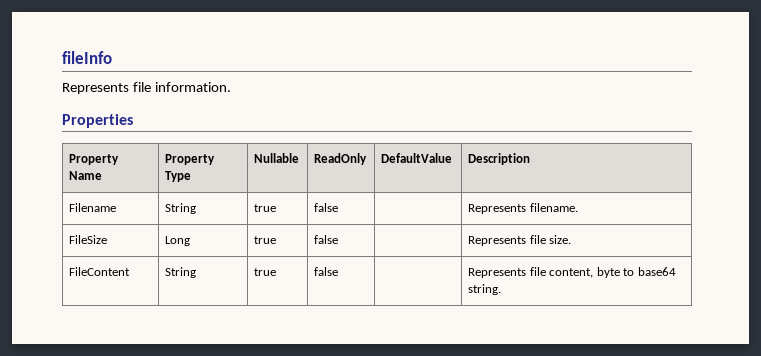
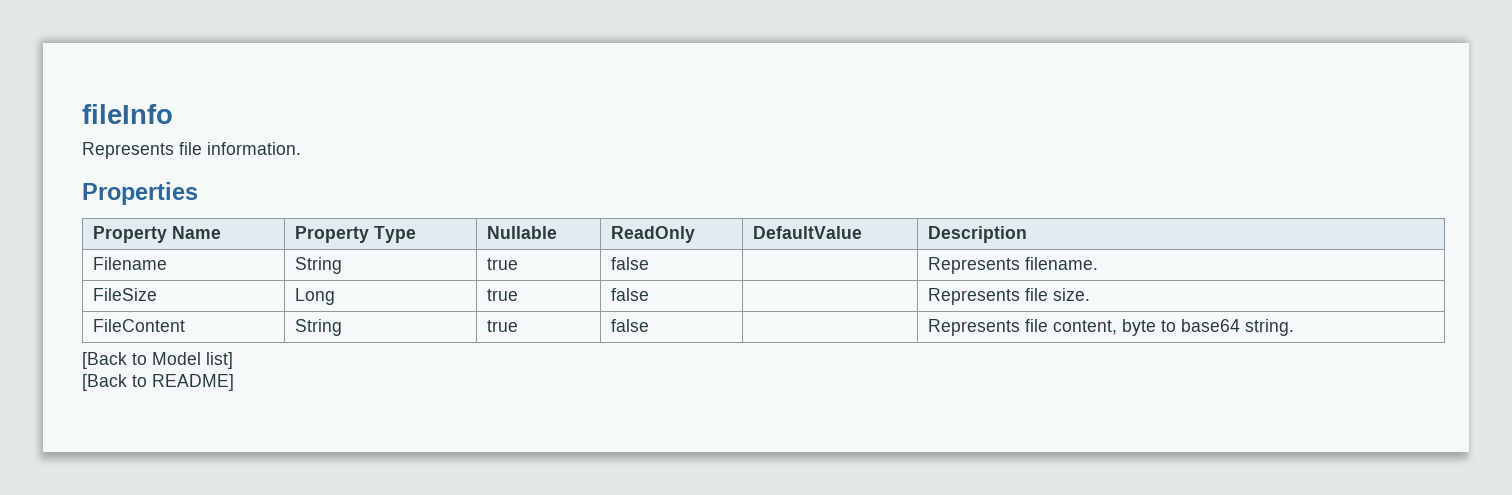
+ [Back to Model list]
+ [Back to README]

